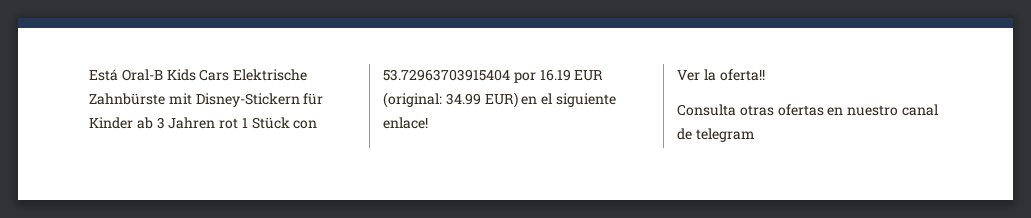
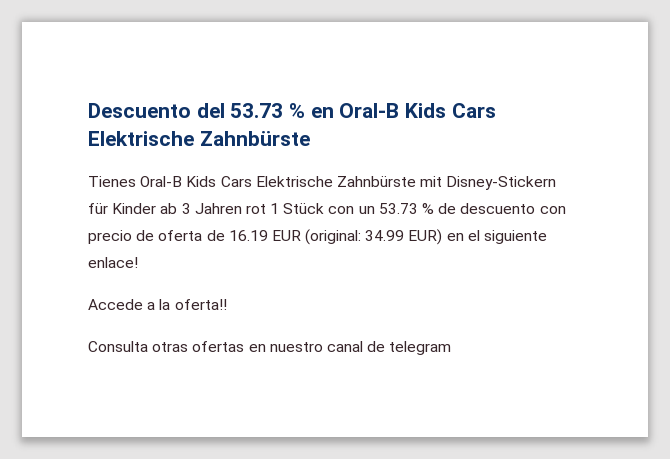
- Está Oral-B Kids Cars Elektrische Zahnbürste mit Disney-Stickern für Kinder ab 3 Jahren rot 1 Stück con 53.72963703915404 por 16.19 EUR (original: 34.99 EUR) en el siguiente enlace!
+ Descuento del 53.73 % en Oral-B Kids Cars Elektrische Zahnbürste
+ Tienes Oral-B Kids Cars Elektrische Zahnbürste mit Disney-Stickern für Kinder ab 3 Jahren rot 1 Stück con un 53.73 % de descuento con precio de oferta de 16.19 EUR (original: 34.99 EUR) en el siguiente enlace!
- Ver la oferta!!
+ Accede a la oferta!!

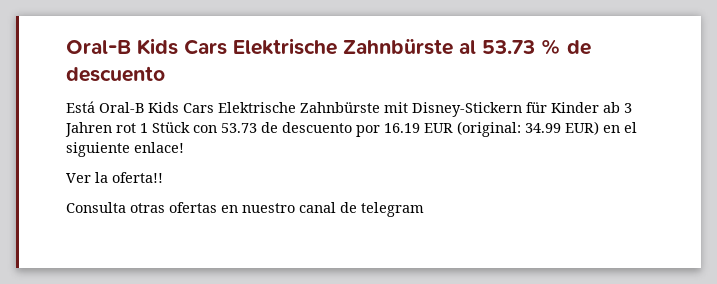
- Descuento del 53.73 % en Oral-B Kids Cars Elektrische Zahnbürste
- Tienes Oral-B Kids Cars Elektrische Zahnbürste mit Disney-Stickern für Kinder ab 3 Jahren rot 1 Stück con un 53.73 % de descuento con precio de oferta de 16.19 EUR (original: 34.99 EUR) en el siguiente enlace!
+ Oral-B Kids Cars Elektrische Zahnbürste al 53.73 % de descuento
+ Está Oral-B Kids Cars Elektrische Zahnbürste mit Disney-Stickern für Kinder ab 3 Jahren rot 1 Stück con 53.73 de descuento por 16.19 EUR (original: 34.99 EUR) en el siguiente enlace!
- Accede a la oferta!!
+ Ver la oferta!!

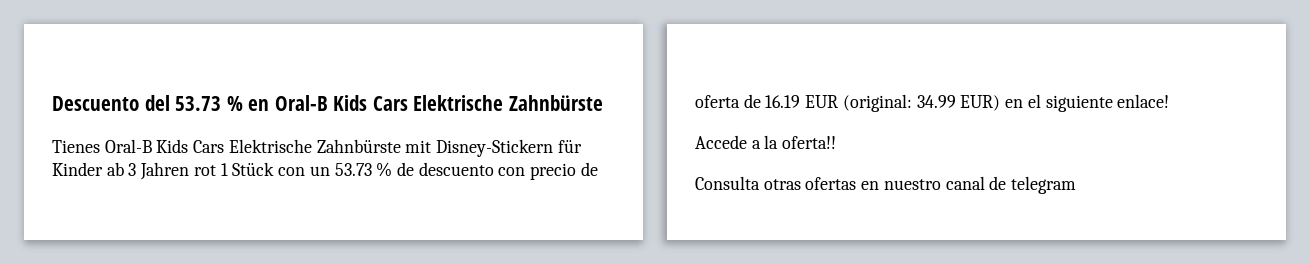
- Oral-B Kids Cars Elektrische Zahnbürste al 53.73 % de descuento
- Está Oral-B Kids Cars Elektrische Zahnbürste mit Disney-Stickern für Kinder ab 3 Jahren rot 1 Stück con 53.73 de descuento por 16.19 EUR (original: 34.99 EUR) en el siguiente enlace!
+ Descuento del 53.73 % en Oral-B Kids Cars Elektrische Zahnbürste
+ Tienes Oral-B Kids Cars Elektrische Zahnbürste mit Disney-Stickern für Kinder ab 3 Jahren rot 1 Stück con un 53.73 % de descuento con precio de oferta de 16.19 EUR (original: 34.99 EUR) en el siguiente enlace!
- Ver la oferta!!
+ Accede a la oferta!!

